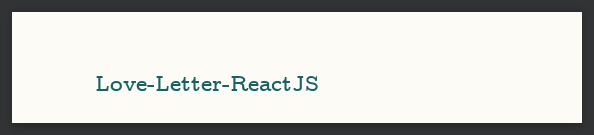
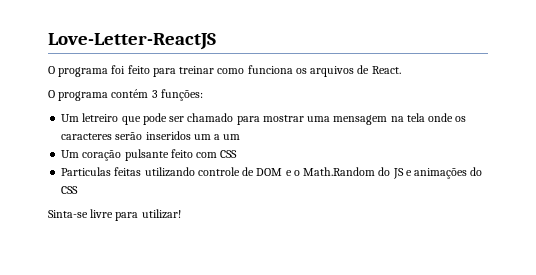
+ O programa foi feito para treinar como funciona os arquivos de React.
+ O programa contém 3 funções:
+ Um letreiro que pode ser chamado para mostrar uma mensagem na tela onde os caracteres serão inseridos um a um
+ Um coração pulsante feito com CSS
+ Particulas feitas utilizando controle de DOM e o Math.Random do JS e animações do CSS
+ Sinta-se livre para utilizar!

